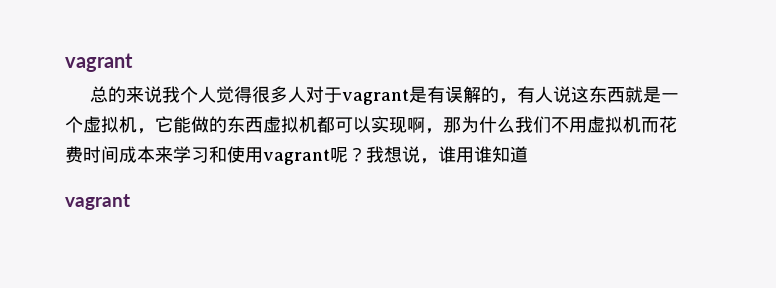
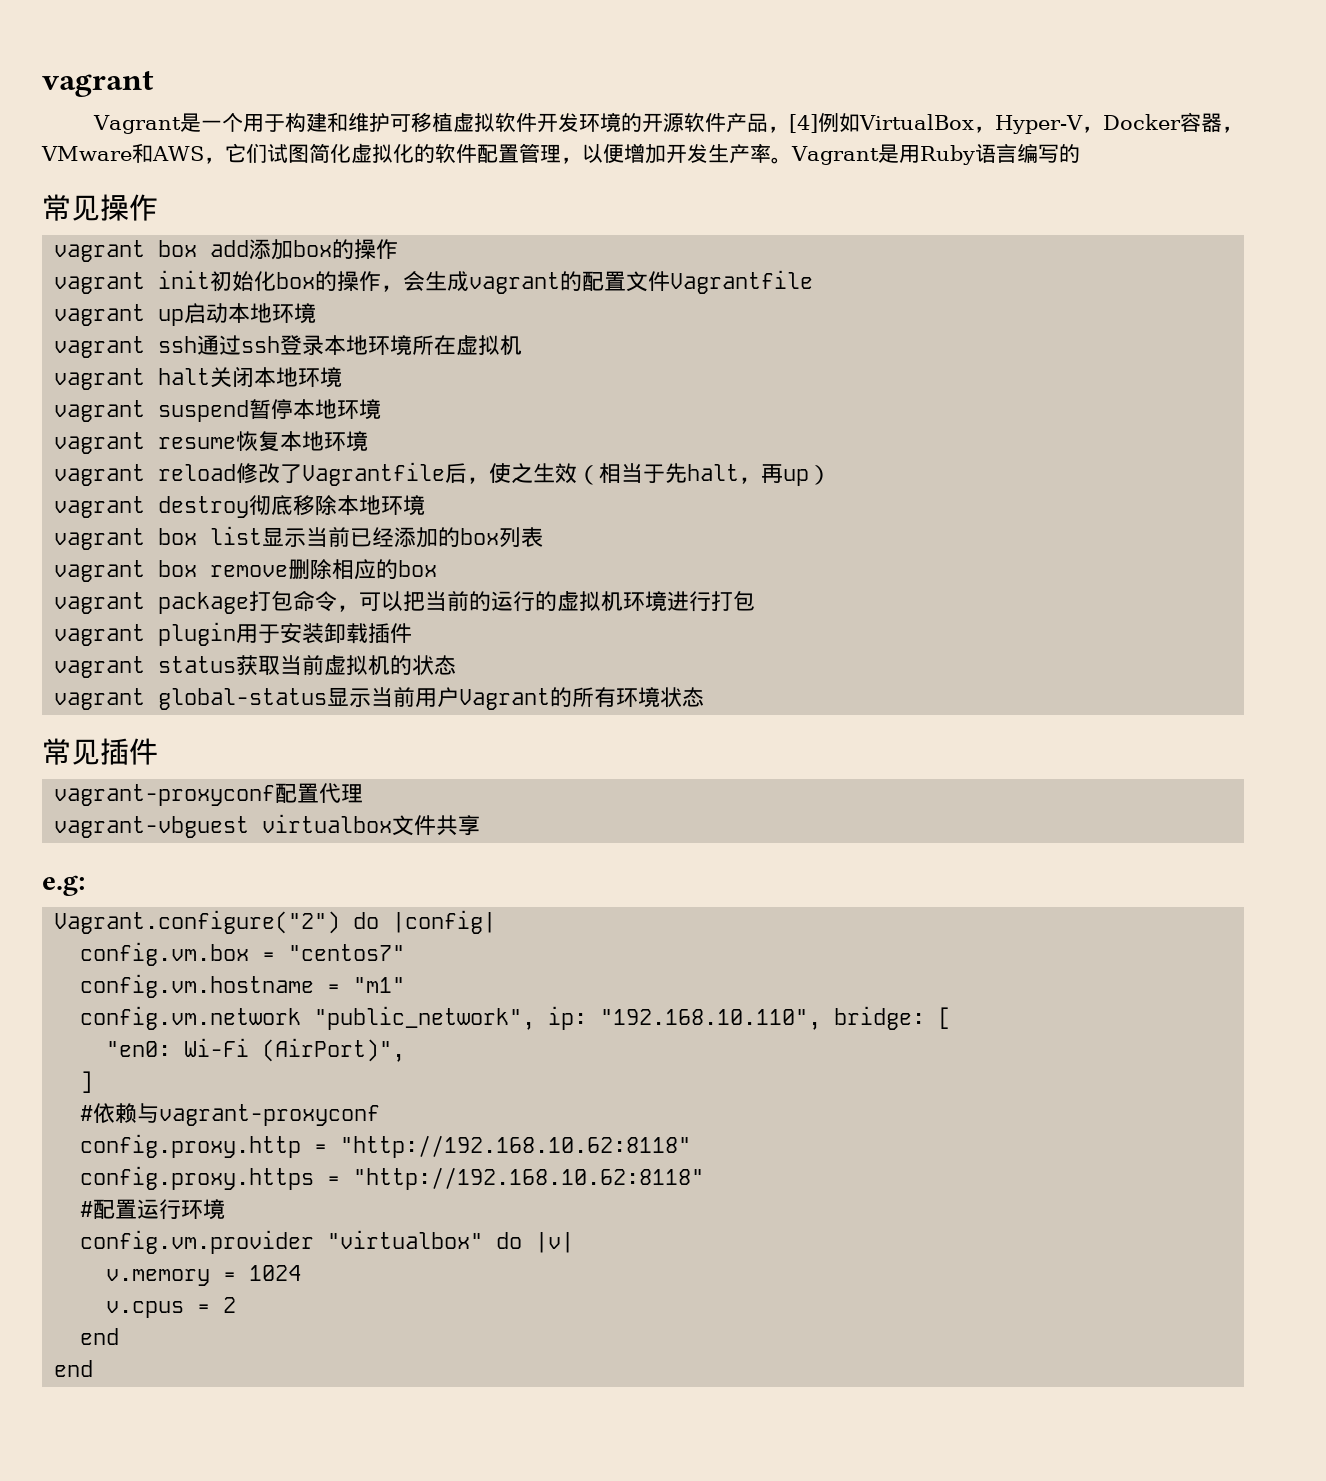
- 总的来说我个人觉得很多人对于vagrant是有误解的，有人说这东西就是一个虚拟机，它能做的东西虚拟机都可以实现啊，那为什么我们不用虚拟机而花费时间成本来学习和使用vagrant呢？我想说，谁用谁知道
- vagrant
+ Vagrant是一个用于构建和维护可移植虚拟软件开发环境的开源软件产品，[4]例如VirtualBox，Hyper-V，Docker容器，VMware和AWS，它们试图简化虚拟化的软件配置管理，以便增加开发生产率。Vagrant是用Ruby语言编写的
+ 常见操作
+ vagrant box add添加box的操作
+ vagrant init初始化box的操作，会生成vagrant的配置文件Vagrantfile
+ vagrant up启动本地环境
+ vagrant ssh通过ssh登录本地环境所在虚拟机
+ vagrant halt关闭本地环境
+ vagrant suspend暂停本地环境
+ vagrant resume恢复本地环境
+ vagrant reload修改了Vagrantfile后，使之生效（相当于先halt，再up）
+ vagrant destroy彻底移除本地环境
+ vagrant box list显示当前已经添加的box列表
+ vagrant box remove删除相应的box
+ vagrant package打包命令，可以把当前的运行的虚拟机环境进行打包
+ vagrant plugin用于安装卸载插件
+ vagrant status获取当前虚拟机的状态
+ vagrant global-status显示当前用户Vagrant的所有环境状态
+ 常见插件
+ vagrant-proxyconf配置代理
+ vagrant-vbguest virtualbox文件共享
+ e.g:
+ Vagrant.configure("2") do |config|
+ config.vm.box = "centos7"
+ config.vm.hostname = "m1"
+ config.vm.network "public_network", ip: "192.168.10.110", bridge: [
+ "en0: Wi-Fi (AirPort)",
+ ]
+ #依赖与vagrant-proxyconf
+ config.proxy.http = "http://192.168.10.62:8118"
+ config.proxy.https = "http://192.168.10.62:8118"
+ #配置运行环境
+ config.vm.provider "virtualbox" do |v|
+ v.memory = 1024
+ v.cpus = 2
+ end
+ end

